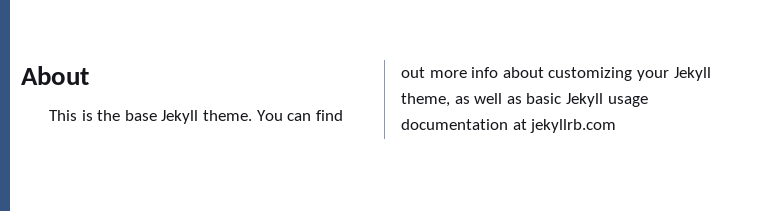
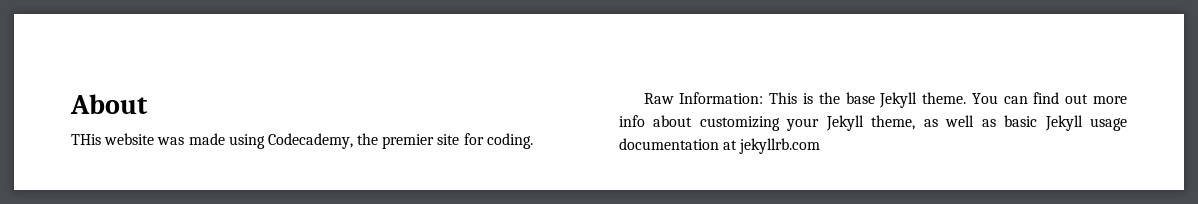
- This is the base Jekyll theme.
+ THis website was made using Codecademy, the premier site for coding.
+ Raw Information: This is the base Jekyll theme.

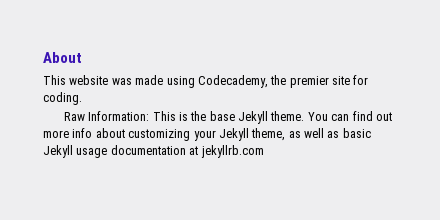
- THis website was made using Codecademy, the premier site for coding.
+ This website was made using Codecademy, the premier site for coding.

